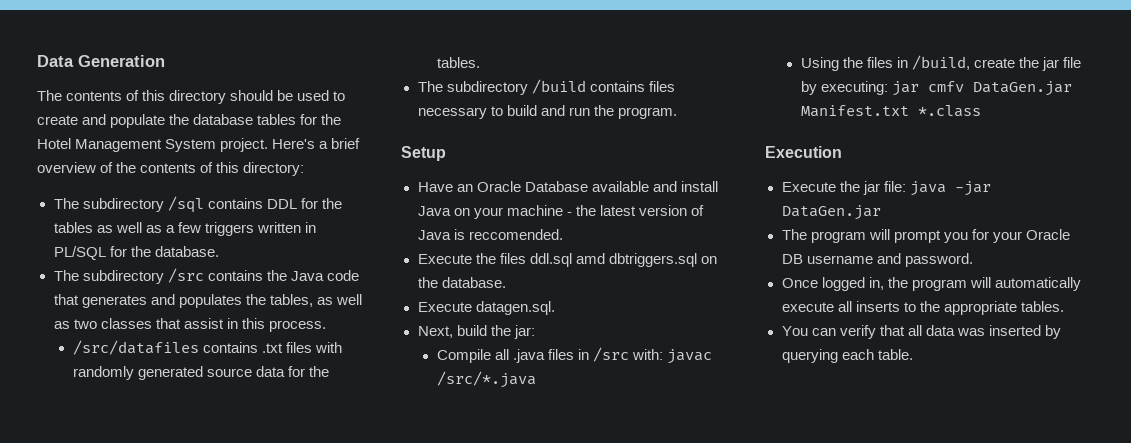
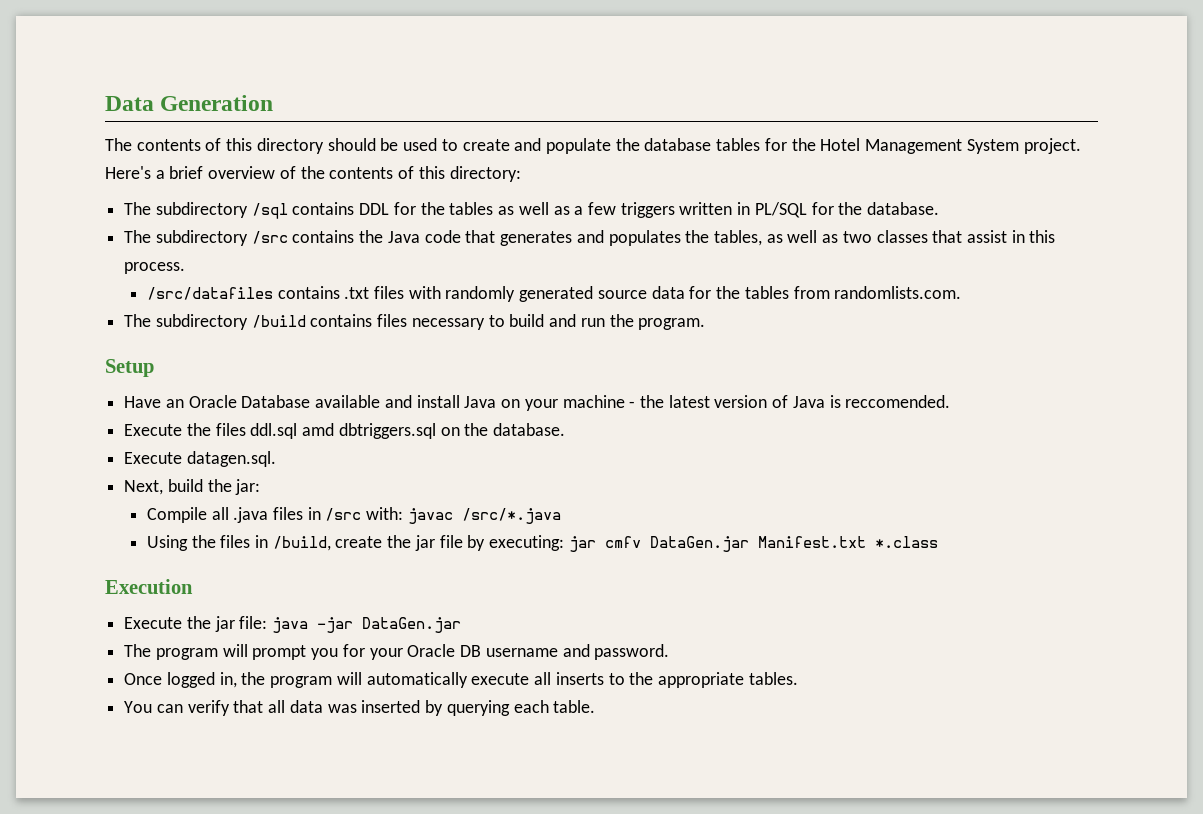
- /src/datafiles contains .txt files with randomly generated source data for the tables.
+ /src/datafiles contains .txt files with randomly generated source data for the tables from randomlists.com.

